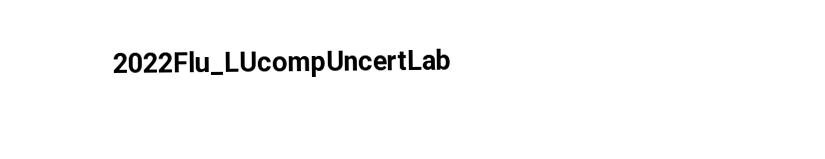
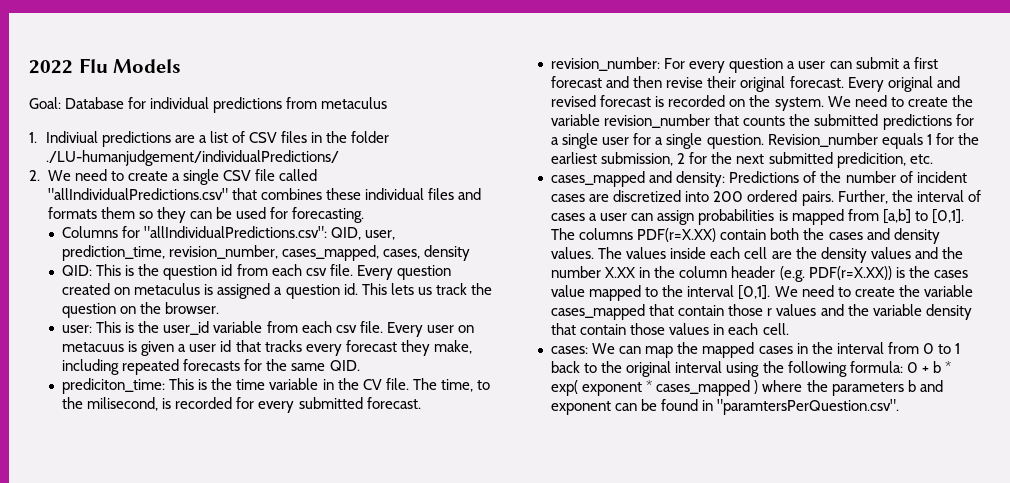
- 2022Flu_LUcompUncertLab
+ 2022 Flu Models
+ Goal: Database for individual predictions from metaculus
+ 1. Indiviual predictions are a list of CSV files in the folder ./LU-humanjudgement/individualPredictions/
+ 2. We need to create a single CSV file called "allIndividualPredictions.csv" that combines these individual files and formats them so they can be used for forecasting.
+ Columns for "allIndividualPredictions.csv": QID, user, prediction_time, revision_number, cases_mapped, cases, density
+ QID: This is the question id from each csv file. Every question created on metaculus is assigned a question id. This lets us track the question on the browser.
+ user: This is the user_id variable from each csv file. Every user on metacuus is given a user id that tracks every forecast they make, including repeated forecasts for the same QID.
+ prediciton_time: This is the time variable in the CV file. The time, to the milisecond, is recorded for every submitted forecast.
+ revision_number: For every question a user can submit a first forecast and then revise their original forecast. Every original and revised forecast is recorded on the system. We need to create the variable revision_number that counts the submitted predictions for a single user for a single question. Revision_number equals 1 for the earliest submission, 2 for the next submitted predicition, etc.
+ cases_mapped and density: Predictions of the number of incident cases are discretized into 200 ordered pairs. Further, the interval of cases a user can assign probabilities is mapped from [a,b] to [0,1]. The columns PDF(r=X.XX) contain both the cases and density values. The values inside each cell are the density values and the number X.XX in the column header (e.g. PDF(r=X.XX)) is the cases value mapped to the interval [0,1]. We need to create the variable cases_mapped that contain those r values and the variable density that contain those values in each cell.
+ cases: We can map the mapped cases in the interval from 0 to 1 back to the original interval using the following formula: 0 + b * exp( exponent * cases_mapped ) where the parameters b and exponent can be found in "paramtersPerQuestion.csv".

